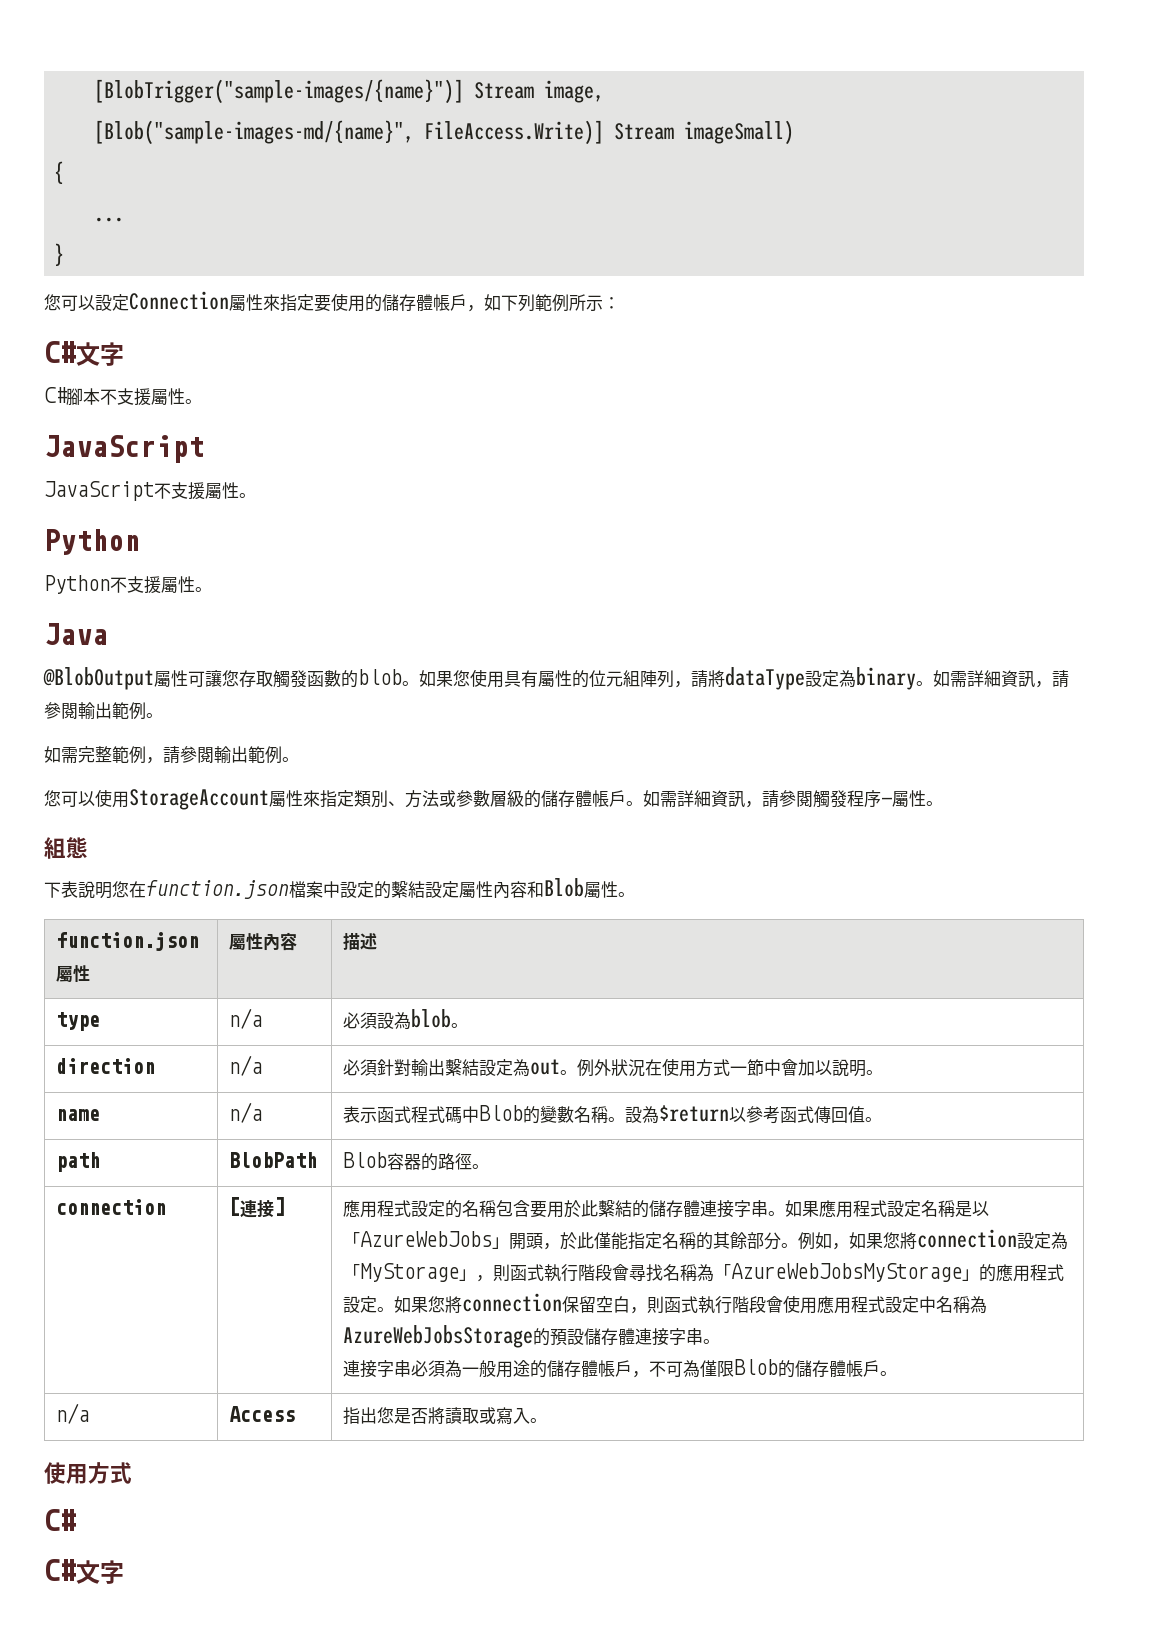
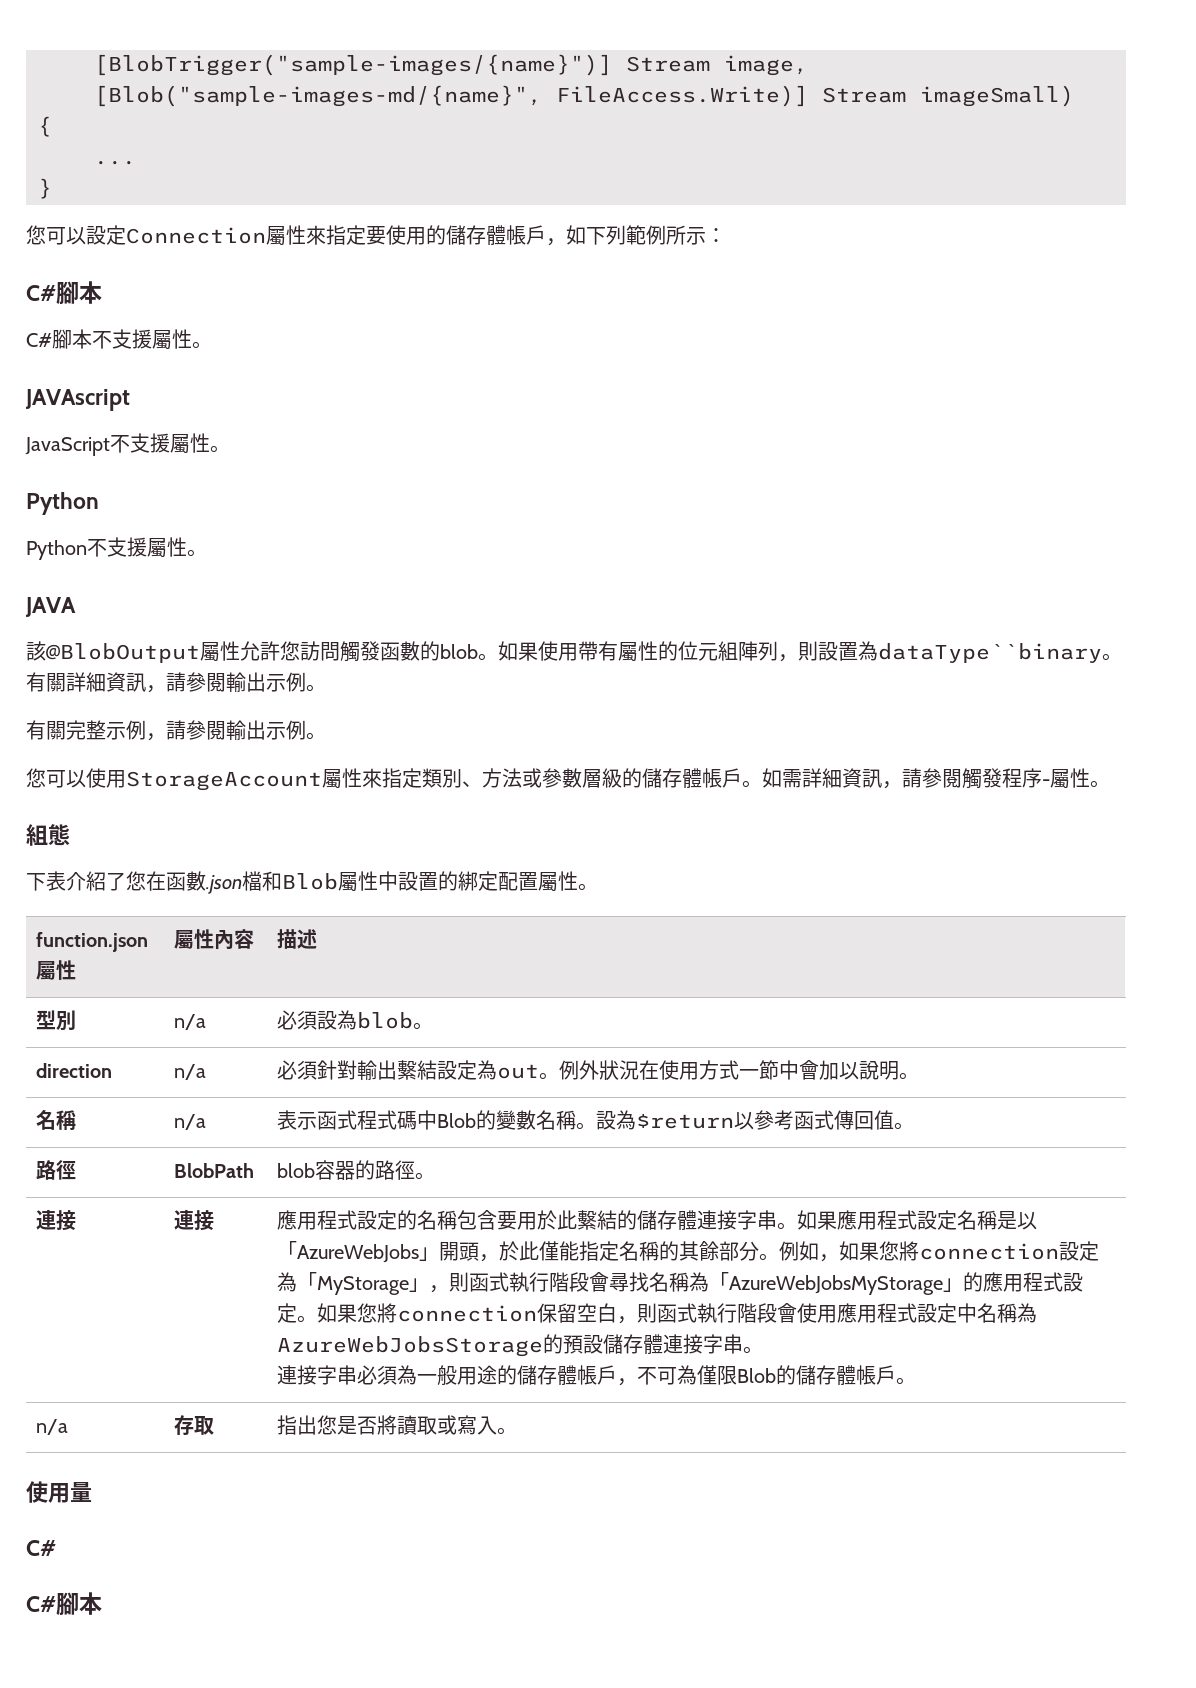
  您可以設定Connection屬性來指定要使用的儲存體帳戶，如下列範例所示：
- C#文字
+ C#腳本
  C#腳本不支援屬性。
- JavaScript
+ JAVAscript
- Java
- @BlobOutput屬性可讓您存取觸發函數的blob。
+ JAVA
+ 該@BlobOutput屬性允許您訪問觸發函數的blob。
- 如果您使用具有屬性的位元組陣列，請將dataType設定為binary。如需詳細資訊，請參閱輸出範例。
- 如需完整範例，請參閱輸出範例。
+ 如果使用帶有屬性的位元組陣列，則設置為dataType``binary。有關詳細資訊，請參閱輸出示例。
+ 有關完整示例，請參閱輸出示例。
- 下表說明您在function.json檔案中設定的繫結設定屬性內容和Blob屬性。
+ 下表介紹了您在函數.json檔和Blob屬性中設置的綁定配置屬性。
- type | n/a | 必須設為blob。
+ 型別 | n/a | 必須設為blob。
- name | n/a | 表示函式程式碼中Blob的變數名稱。設為$return以參考函式傳回值。
+ 名稱 | n/a | 表示函式程式碼中Blob的變數名稱。設為$return以參考函式傳回值。
- path | BlobPath | Blob容器的路徑。
+ 路徑 | BlobPath | blob容器的路徑。
- connection | [連接]
+ 連接 | 連接
- n/a | Access | 指出您是否將讀取或寫入。
- 使用方式
+ n/a | 存取 | 指出您是否將讀取或寫入。
+ 使用量
  C#
- C#文字
+ C#腳本

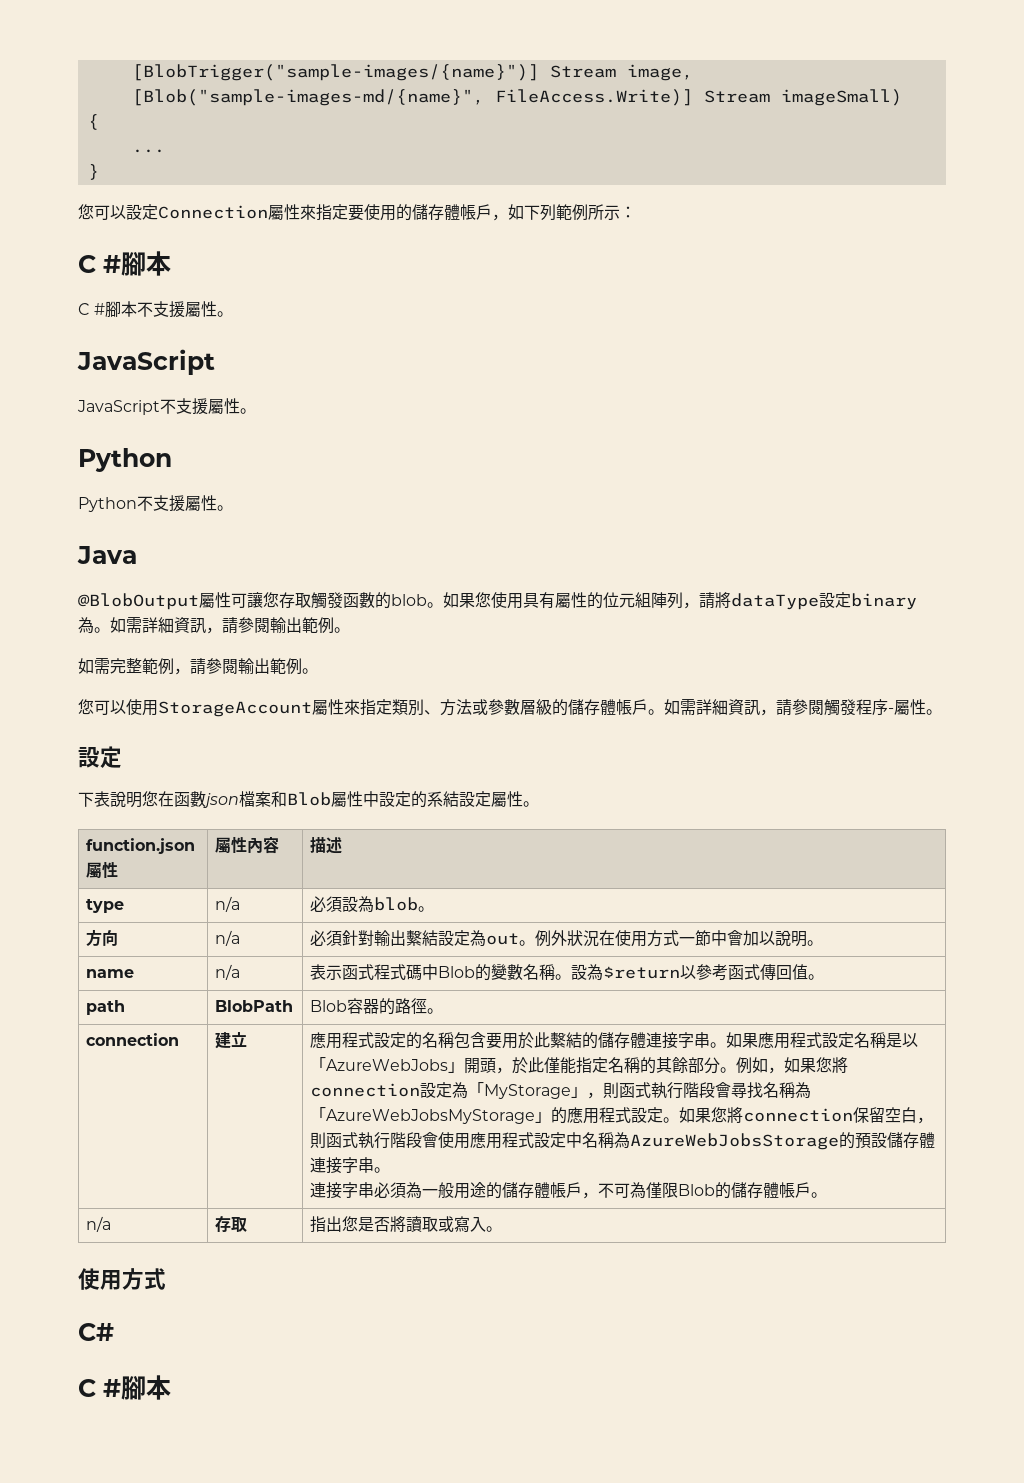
  您可以設定Connection屬性來指定要使用的儲存體帳戶，如下列範例所示：
- C#腳本
+ C #腳本
- C#腳本不支援屬性。
- JAVAscript
+ C #腳本不支援屬性。
+ JavaScript
- JAVA
- 該@BlobOutput屬性允許您訪問觸發函數的blob。
+ Java
+ @BlobOutput屬性可讓您存取觸發函數的blob。
- 如果使用帶有屬性的位元組陣列，則設置為dataType``binary。有關詳細資訊，請參閱輸出示例。
- 有關完整示例，請參閱輸出示例。
+ 如果您使用具有屬性的位元組陣列，請將dataType設定binary為。如需詳細資訊，請參閱輸出範例。
+ 如需完整範例，請參閱輸出範例。
  如需詳細資訊，請參閱觸發程序-屬性。
- 組態
+ 設定
- 下表介紹了您在函數.json檔和Blob屬性中設置的綁定配置屬性。
+ 下表說明您在函數json檔案和Blob屬性中設定的系結設定屬性。
- 型別 | n/a | 必須設為blob。
+ type | n/a | 必須設為blob。
- direction | n/a | 必須針對輸出繫結設定為out。例外狀況在使用方式一節中會加以說明。
+ 方向 | n/a | 必須針對輸出繫結設定為out。例外狀況在使用方式一節中會加以說明。
- 名稱 | n/a | 表示函式程式碼中Blob的變數名稱。設為$return以參考函式傳回值。
+ name | n/a | 表示函式程式碼中Blob的變數名稱。設為$return以參考函式傳回值。
- 路徑 | BlobPath | blob容器的路徑。
+ path | BlobPath | Blob容器的路徑。
- 連接 | 連接
+ connection | 建立
  n/a | 存取 | 指出您是否將讀取或寫入。
- 使用量
+ 使用方式
  C#
- C#腳本
+ C #腳本

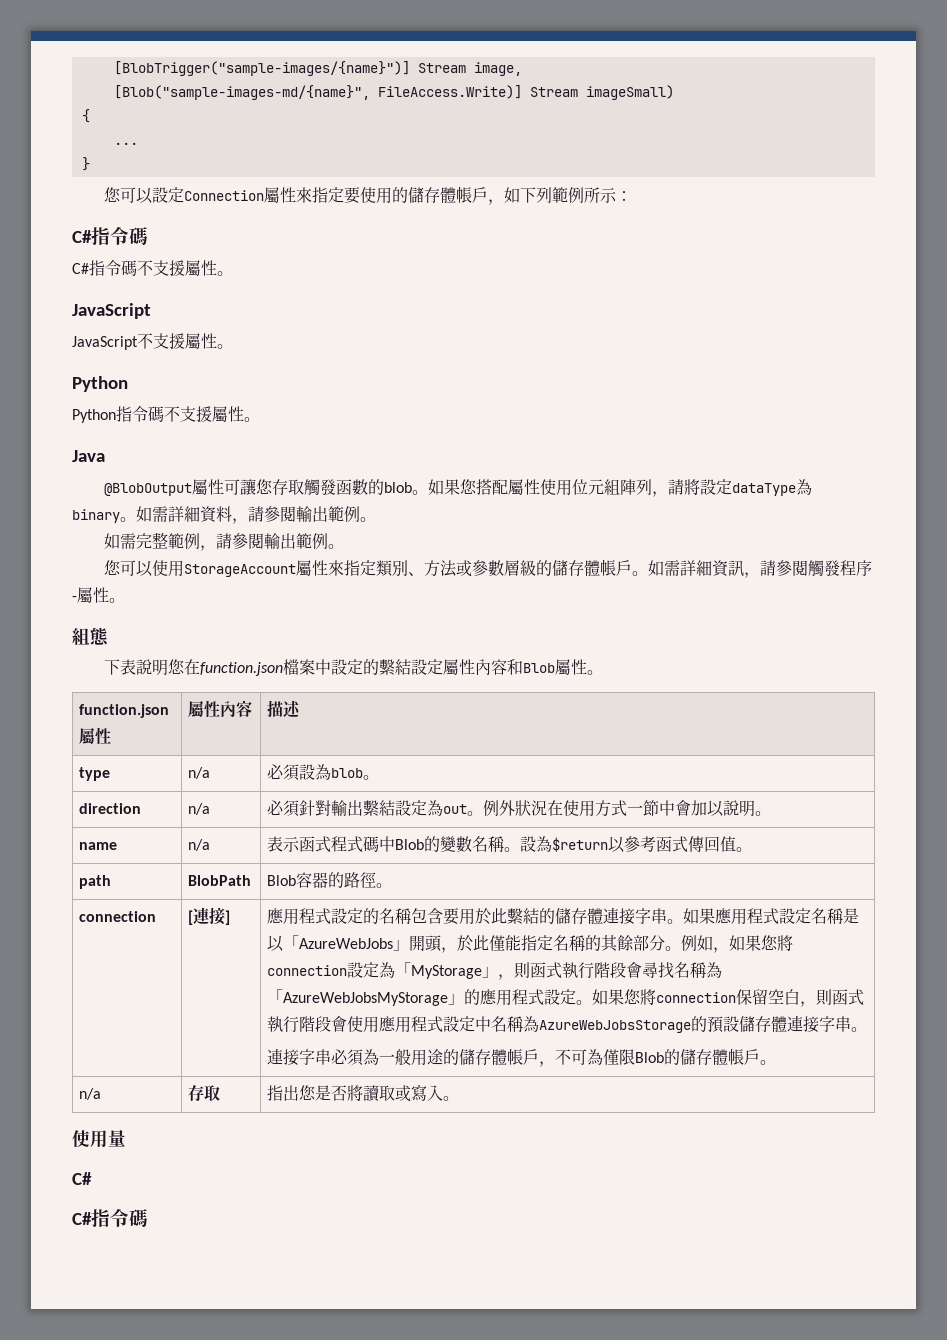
  您可以設定Connection屬性來指定要使用的儲存體帳戶，如下列範例所示：
- C #腳本
- C #腳本不支援屬性。
+ C#指令碼
+ C#指令碼不支援屬性。
- Python不支援屬性。
+ Python指令碼不支援屬性。
- 如果您使用具有屬性的位元組陣列，請將dataType設定binary為。如需詳細資訊，請參閱輸出範例。
+ 如果您搭配屬性使用位元組陣列，請將設定dataType為binary。如需詳細資料，請參閱輸出範例。
  如需詳細資訊，請參閱觸發程序-屬性。
- 設定
+ 組態
- 下表說明您在函數json檔案和Blob屬性中設定的系結設定屬性。
+ 下表說明您在function.json檔案中設定的繫結設定屬性內容和Blob屬性。
- 方向 | n/a | 必須針對輸出繫結設定為out。例外狀況在使用方式一節中會加以說明。
+ direction | n/a | 必須針對輸出繫結設定為out。例外狀況在使用方式一節中會加以說明。
- 建立
+ [連接]
  n/a | 存取 | 指出您是否將讀取或寫入。
- 使用方式
+ 使用量
  C#
- C #腳本
+ C#指令碼

